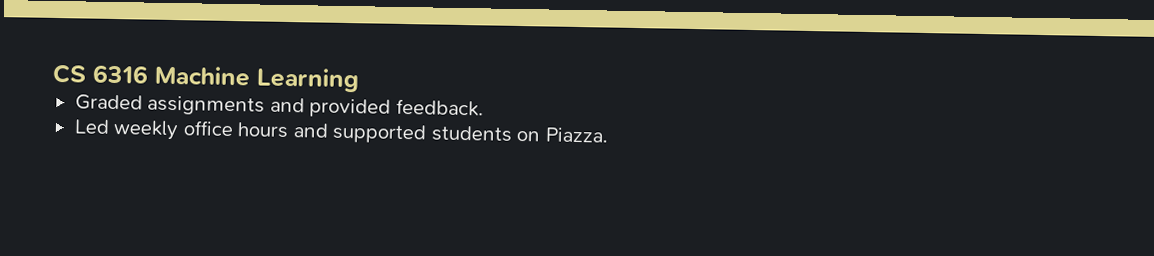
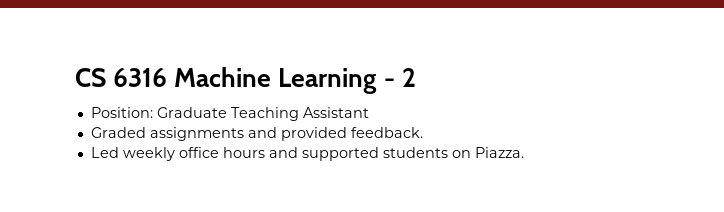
- CS 6316 Machine Learning
+ CS 6316 Machine Learning - 2
+ Position: Graduate Teaching Assistant

